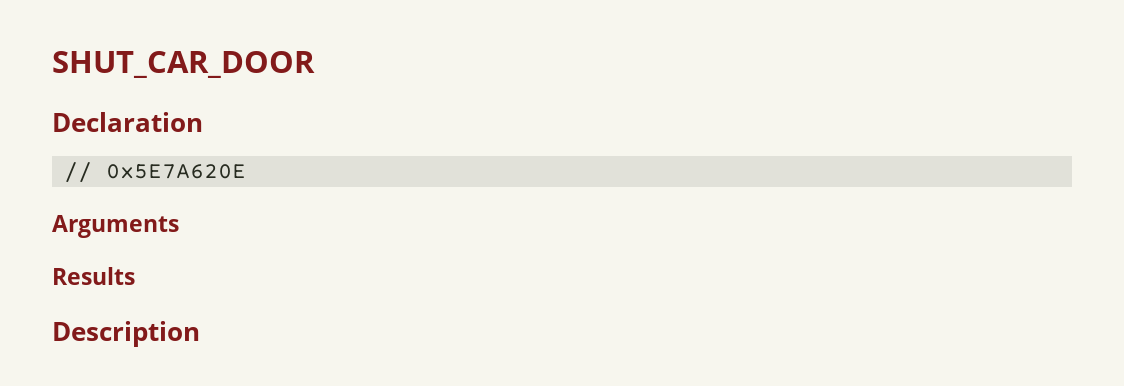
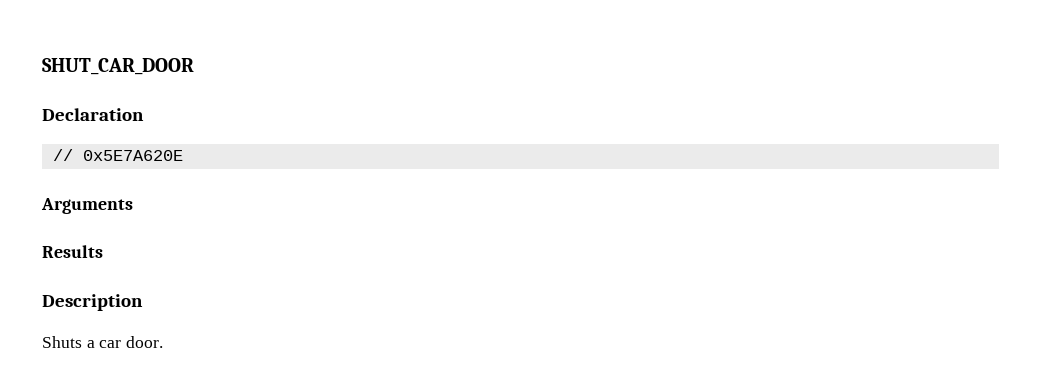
+ Shuts a car door.

